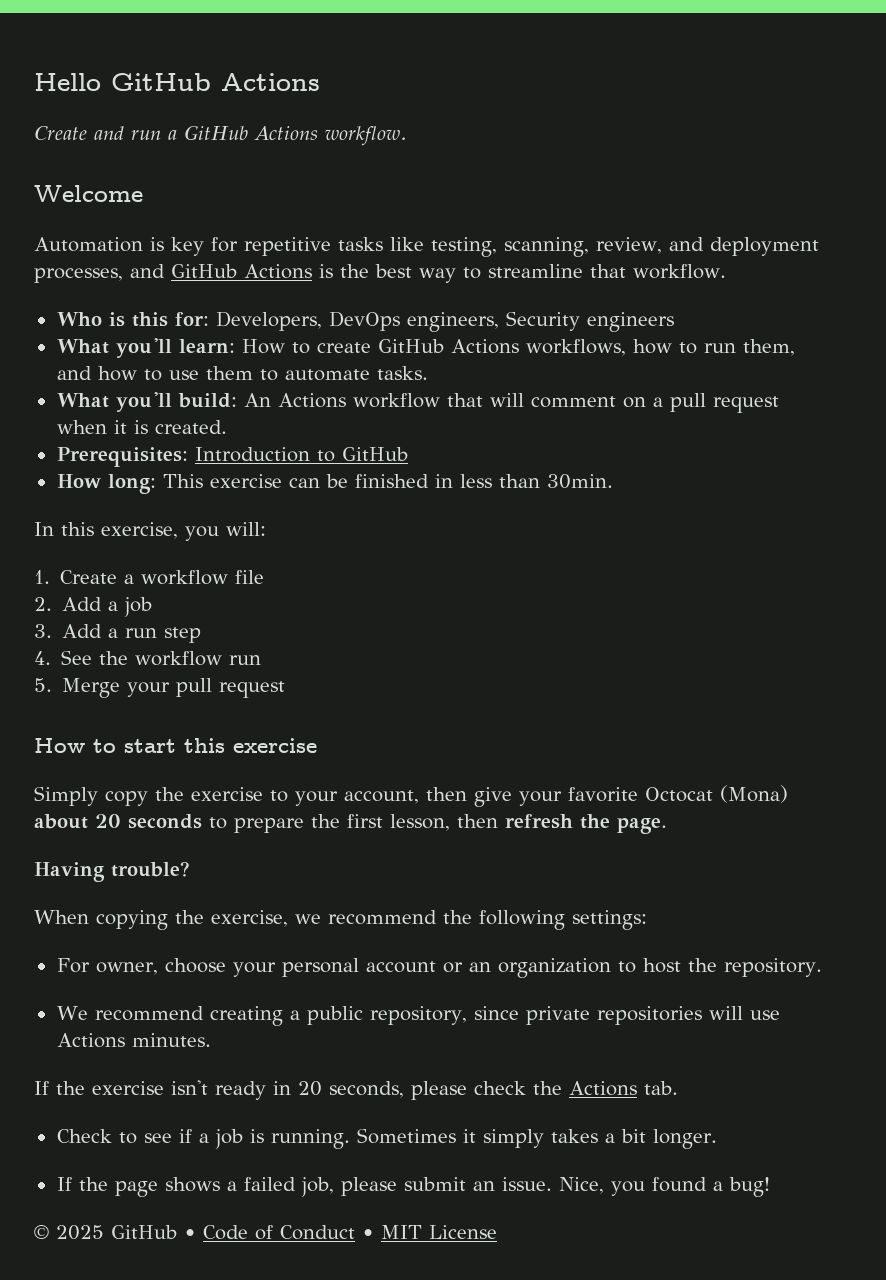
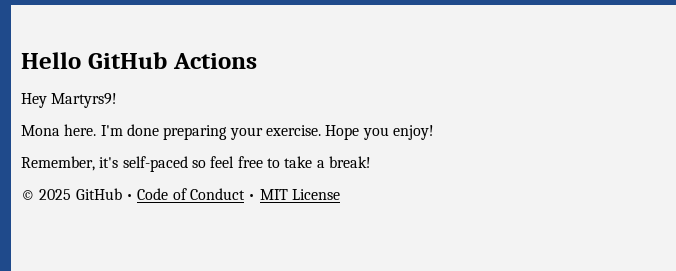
- Create and run a GitHub Actions workflow.
- Welcome
- Automation is key for repetitive tasks like testing, scanning, review, and deployment processes, and GitHub Actions is the best way to streamline that workflow.
- Who is this for: Developers, DevOps engineers, Security engineers
- What you'll learn: How to create GitHub Actions workflows, how to run them, and how to use them to automate tasks.
- What you'll build: An Actions workflow that will comment on a pull request when it is created.
- Prerequisites: Introduction to GitHub
- How long: This exercise can be finished in less than 30min.
- In this exercise, you will:
- 1. Create a workflow file
- 2. Add a job
- 3. Add a run step
- 4. See the workflow run
- 5. Merge your pull request
- How to start this exercise
- Simply copy the exercise to your account, then give your favorite Octocat (Mona) about 20 seconds to prepare the first lesson, then refresh the page.
- Having trouble?
- When copying the exercise, we recommend the following settings:
- For owner, choose your personal account or an organization to host the repository.
- We recommend creating a public repository, since private repositories will use Actions minutes.
- If the exercise isn't ready in 20 seconds, please check the Actions tab.
- Check to see if a job is running. Sometimes it simply takes a bit longer.
- If the page shows a failed job, please submit an issue. Nice, you found a bug!
+ Hey Martyrs9!
+ Mona here. I'm done preparing your exercise. Hope you enjoy!
+ Remember, it's self-paced so feel free to take a break!

